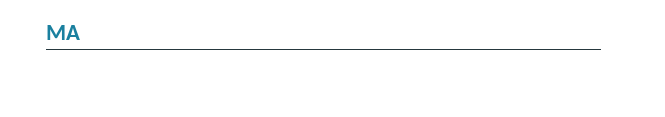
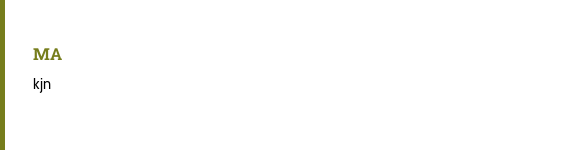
+ kjn

